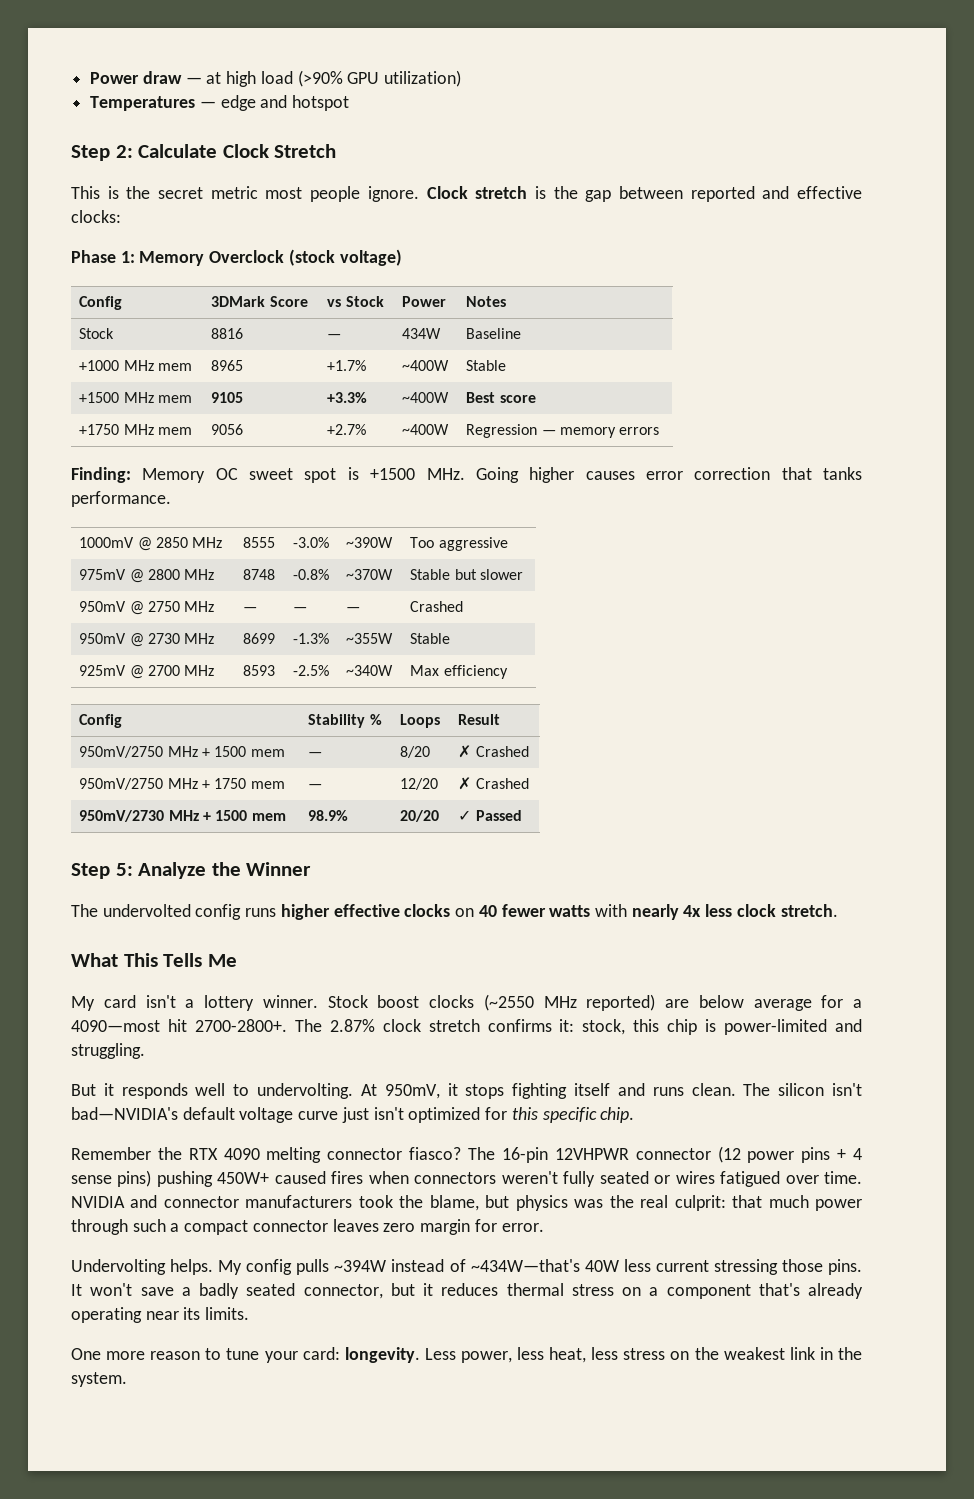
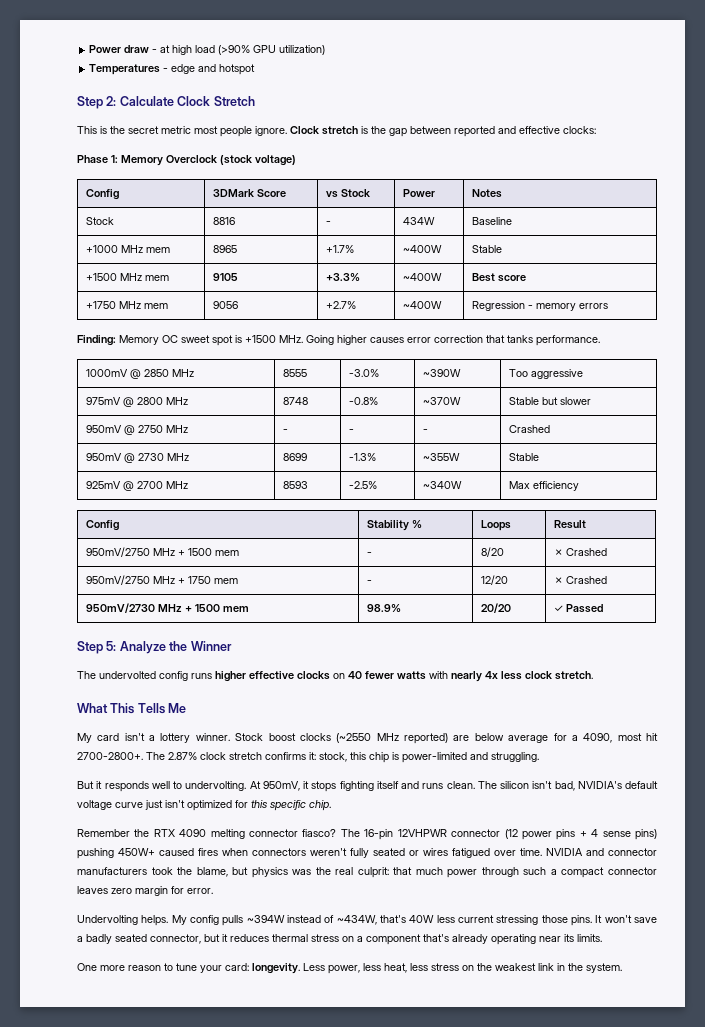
- Power draw — at high load (>90% GPU utilization)
+ Power draw - at high load (>90% GPU utilization)
- Temperatures — edge and hotspot
+ Temperatures - edge and hotspot
- Stock | 8816 | — | 434W | Baseline
+ Stock | 8816 | - | 434W | Baseline
- +1750 MHz mem | 9056 | +2.7% | ~400W | Regression — memory errors
+ +1750 MHz mem | 9056 | +2.7% | ~400W | Regression - memory errors
- 950mV @ 2750 MHz | — | — | — | Crashed
+ 950mV @ 2750 MHz | - | - | - | Crashed
- 950mV/2750 MHz + 1500 mem | — | 8/20 | ✗ Crashed
+ 950mV/2750 MHz + 1500 mem | - | 8/20 | ✗ Crashed
- 950mV/2750 MHz + 1750 mem | — | 12/20 | ✗ Crashed
+ 950mV/2750 MHz + 1750 mem | - | 12/20 | ✗ Crashed
- Stock boost clocks (~2550 MHz reported) are below average for a 4090—most hit 2700-2800+.
+ Stock boost clocks (~2550 MHz reported) are below average for a 4090, most hit 2700-2800+.
- The silicon isn't bad—NVIDIA's default voltage curve just isn't optimized for this specific chip.
+ The silicon isn't bad, NVIDIA's default voltage curve just isn't optimized for this specific chip.
- My config pulls ~394W instead of ~434W—that's 40W less current stressing those pins.
+ My config pulls ~394W instead of ~434W, that's 40W less current stressing those pins.

